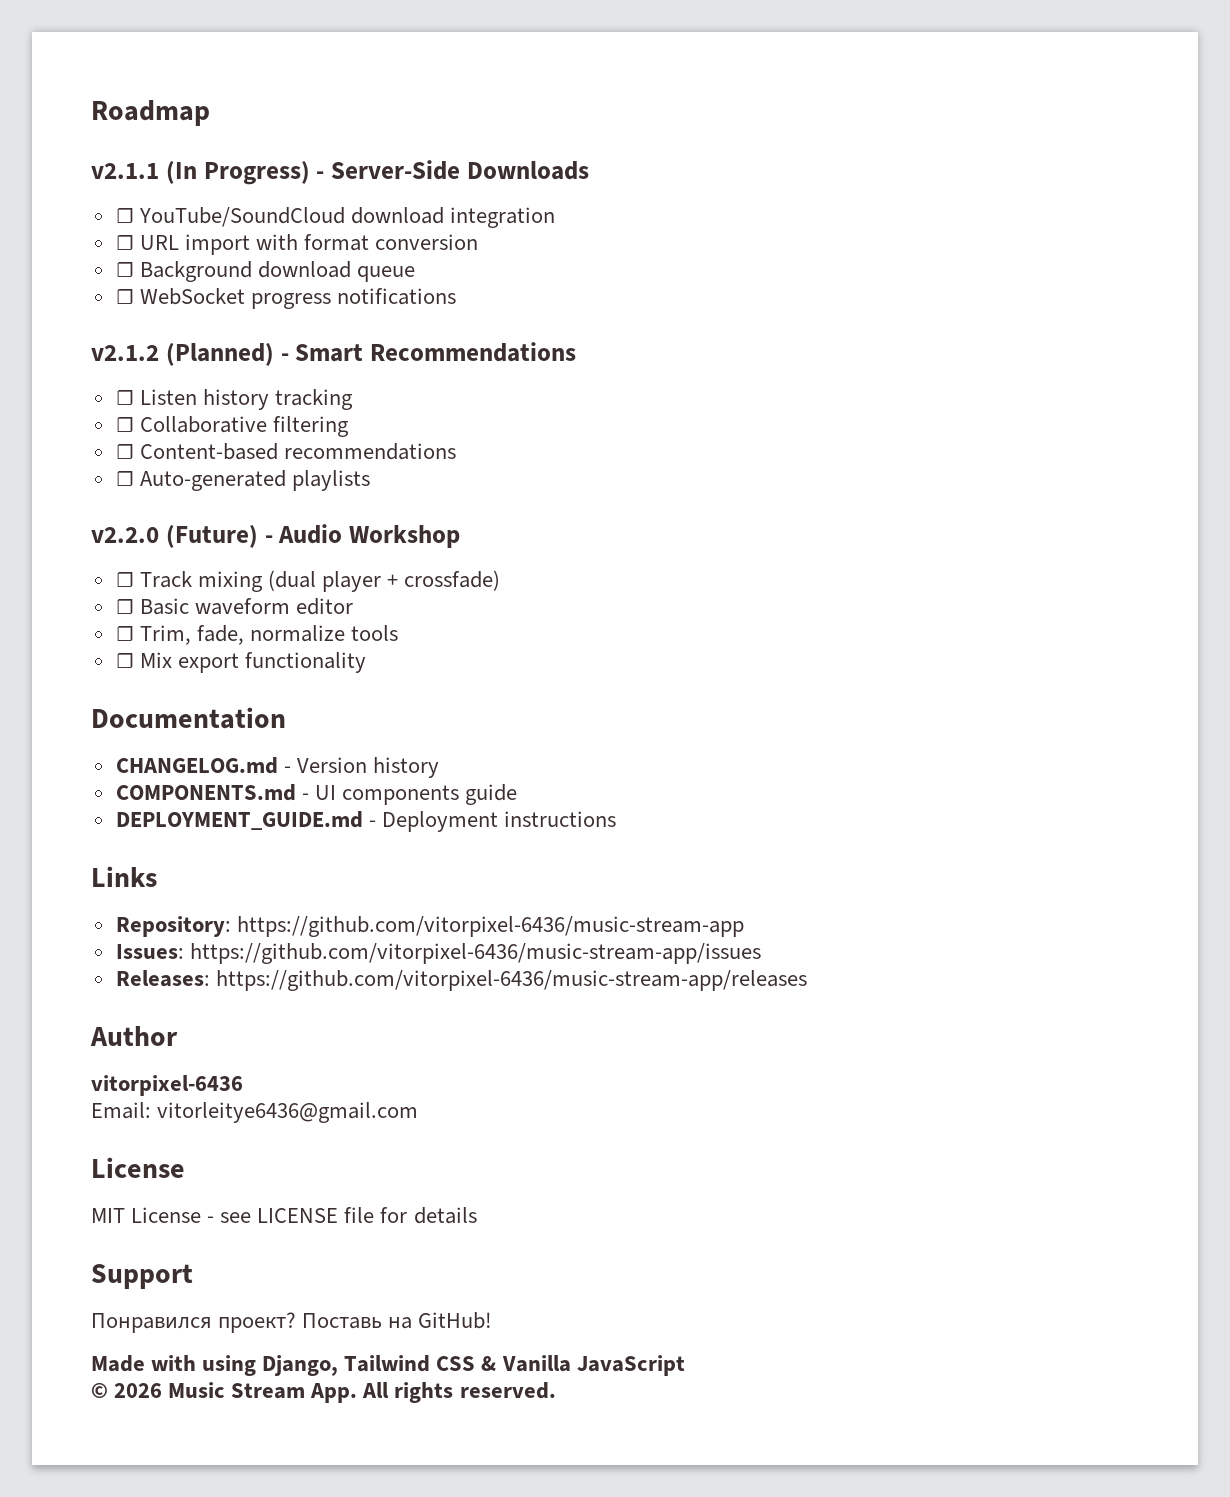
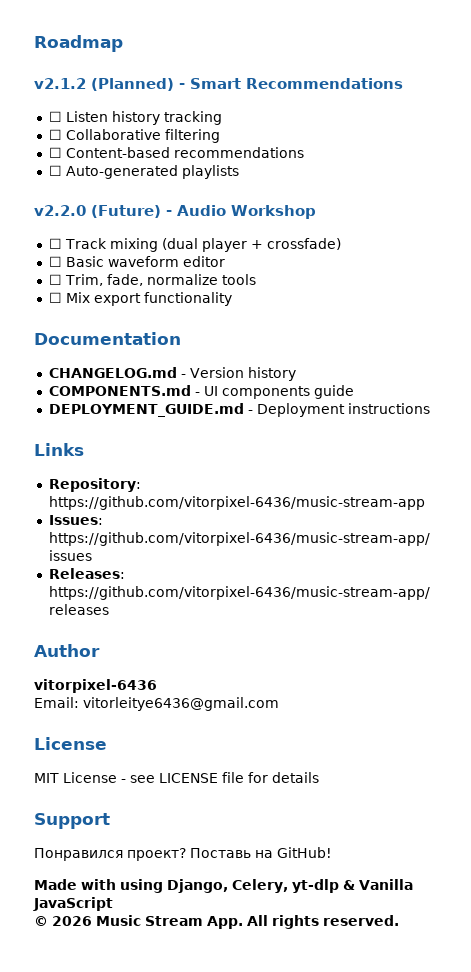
- v2.1.1 (In Progress) - Server-Side Downloads
- ☐ YouTube/SoundCloud download integration
- ☐ URL import with format conversion
- ☐ Background download queue
- ☐ WebSocket progress notifications
- Made with using Django, Tailwind CSS & Vanilla JavaScript
+ Made with using Django, Celery, yt-dlp & Vanilla JavaScript

